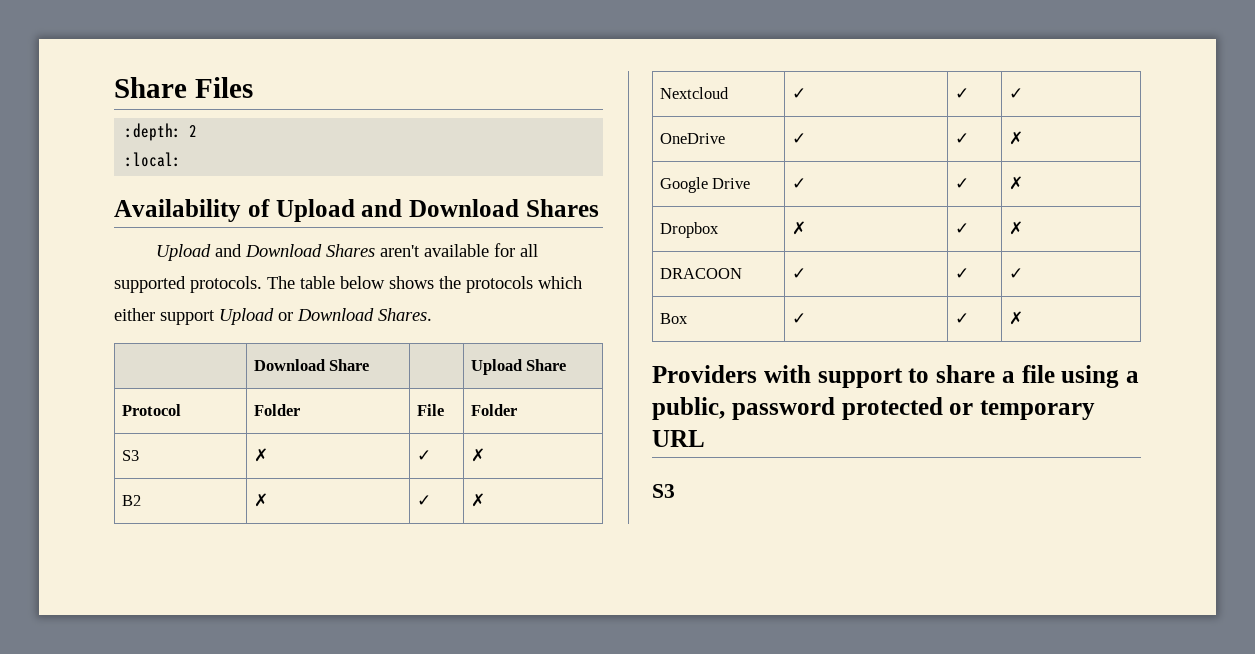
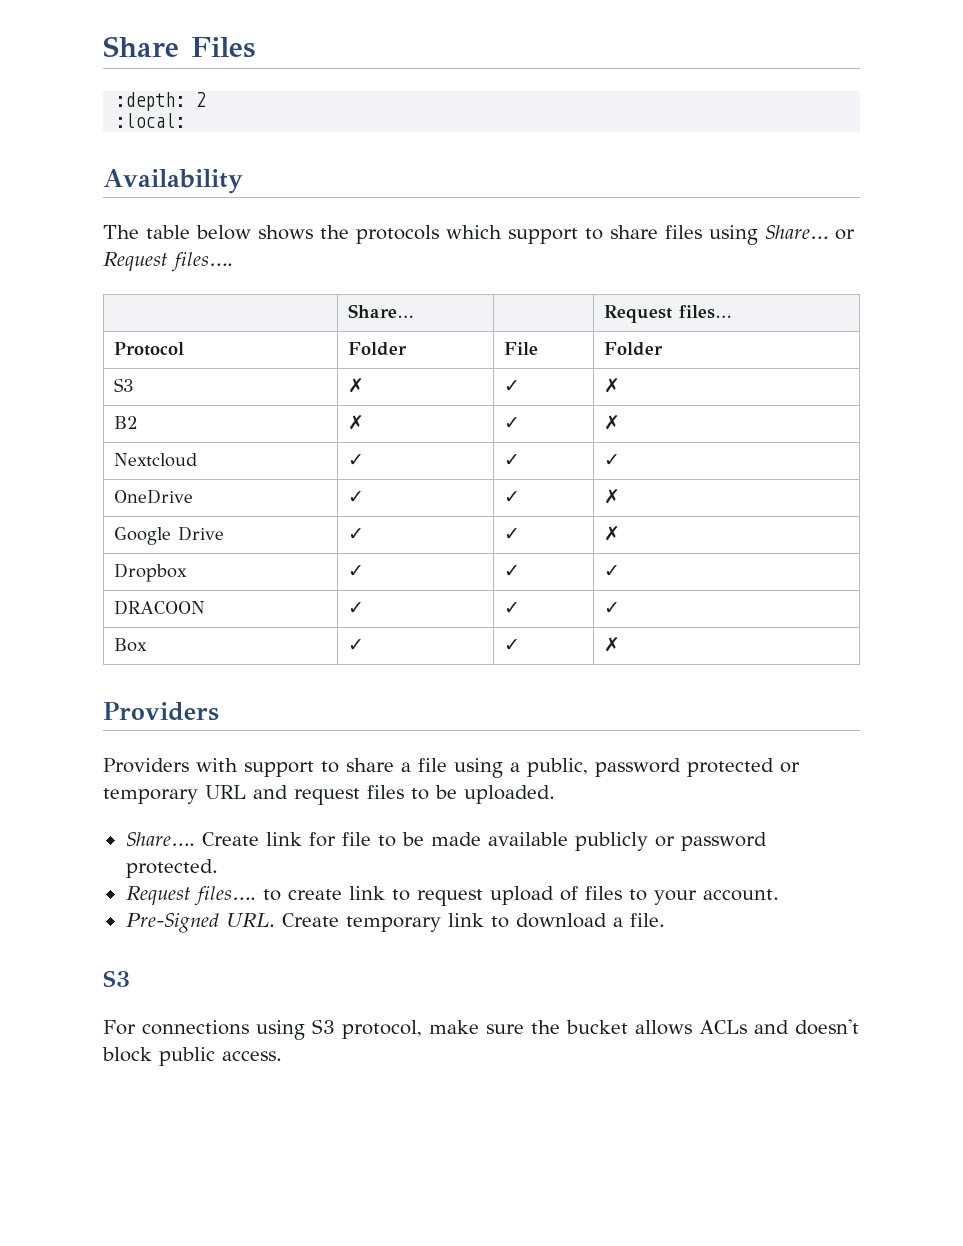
- Availability of Upload and Download Shares
- Upload and Download Shares aren't available for all supported protocols. The table below shows the protocols which either support Upload or Download Shares.
- | Download Share | | Upload Share
+ Availability
+ The table below shows the protocols which support to share files using Share… or Request files….
+ | Share… | | Request files…
- Dropbox | ✗ | ✓ | ✗
+ Dropbox | ✓ | ✓ | ✓
  Box | ✓ | ✓ | ✗
- Providers with support to share a file using a public, password protected or temporary URL
+ Providers
+ Providers with support to share a file using a public, password protected or temporary URL and request files to be uploaded.
+ Share…. Create link for file to be made available publicly or password protected.
+ Request files…. to create link to request upload of files to your account.
+ Pre-Signed URL. Create temporary link to download a file.
  S3
+ For connections using S3 protocol, make sure the bucket allows ACLs and doesn't block public access.

